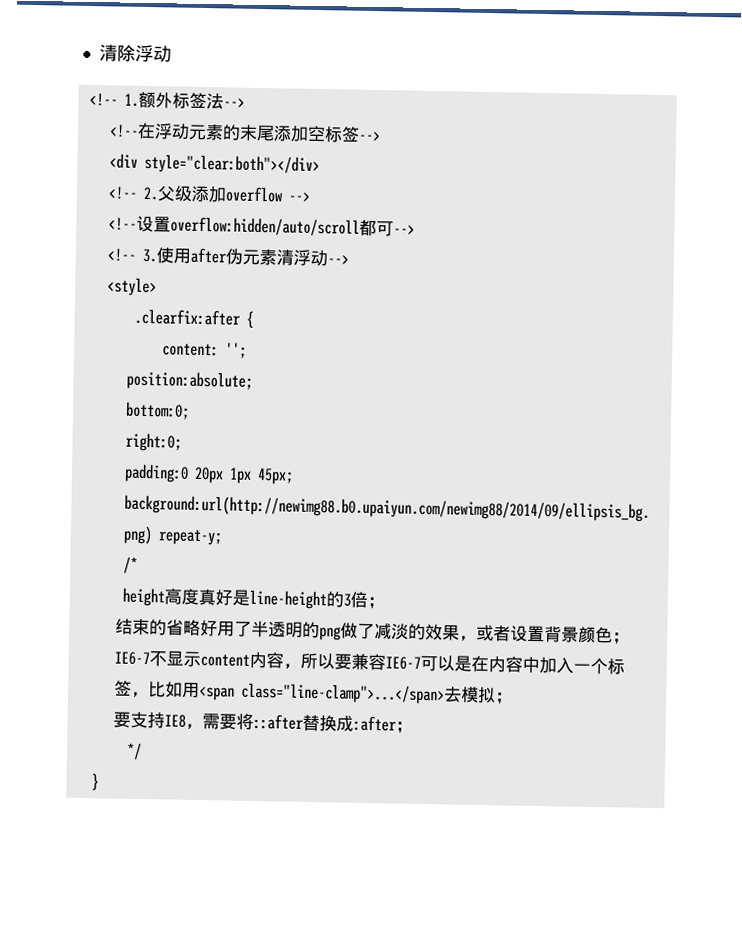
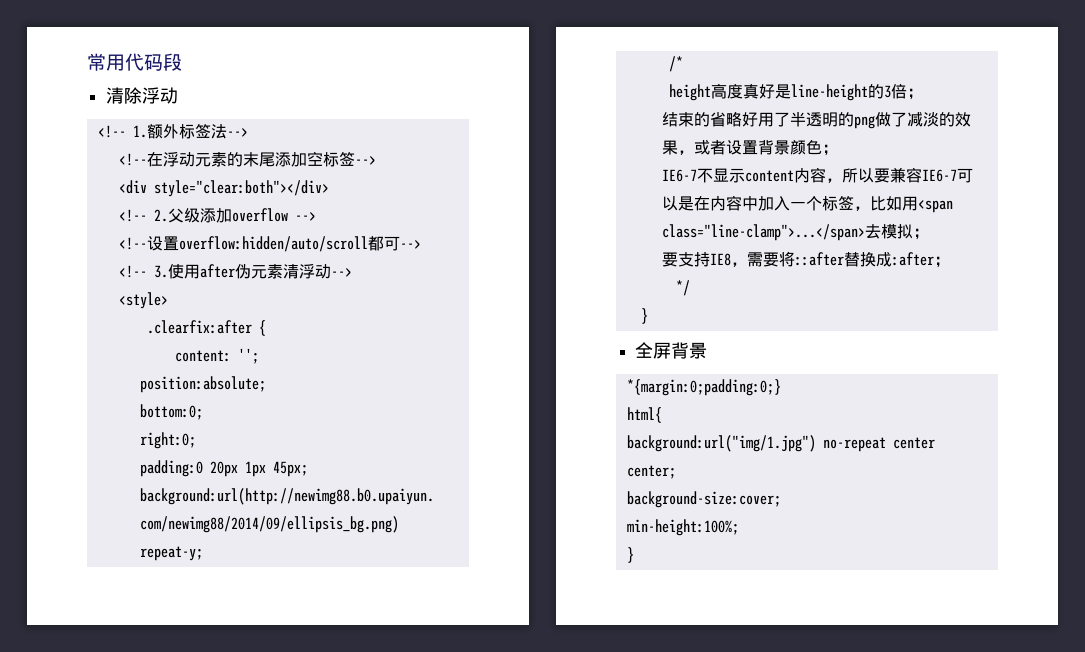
+ 常用代码段
+ 全屏背景
+ *{margin:0;padding:0;}
+ html{
+ background:url("img/1.jpg") no-repeat center center;
+ background-size:cover;
+ min-height:100%;
+ }

